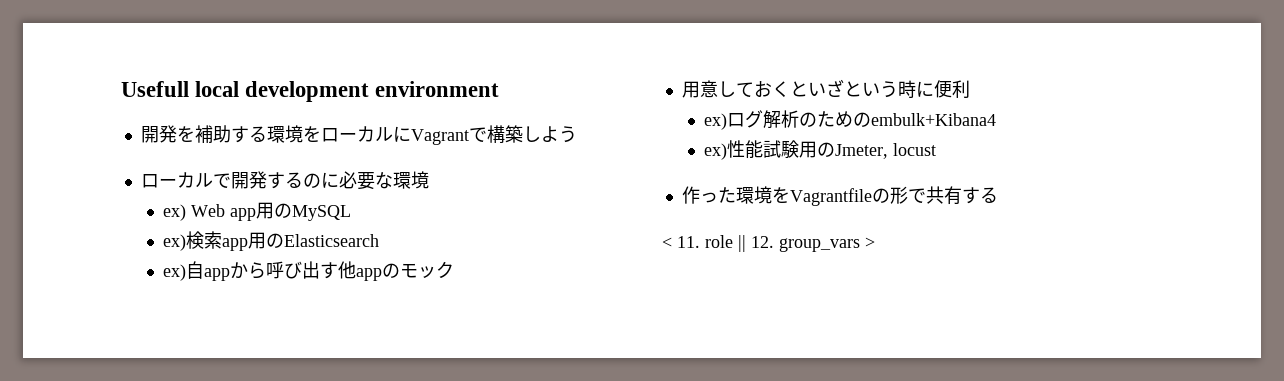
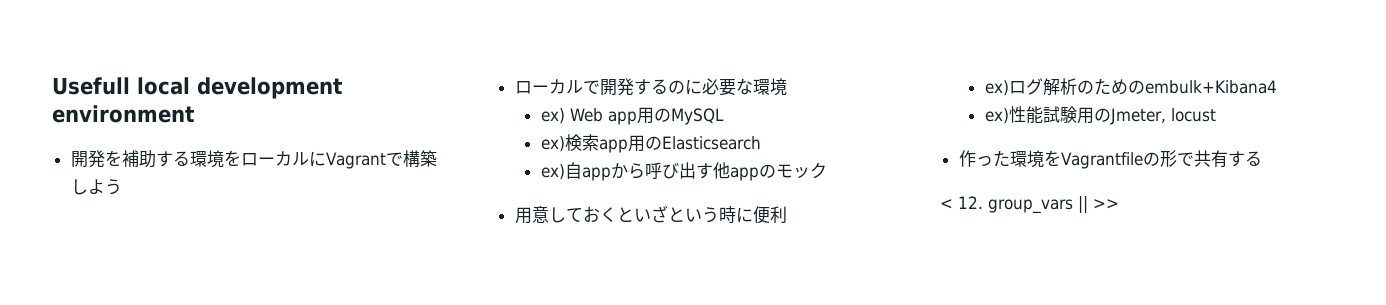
- < 11. role || 12. group_vars >
+ < 12. group_vars || >>

